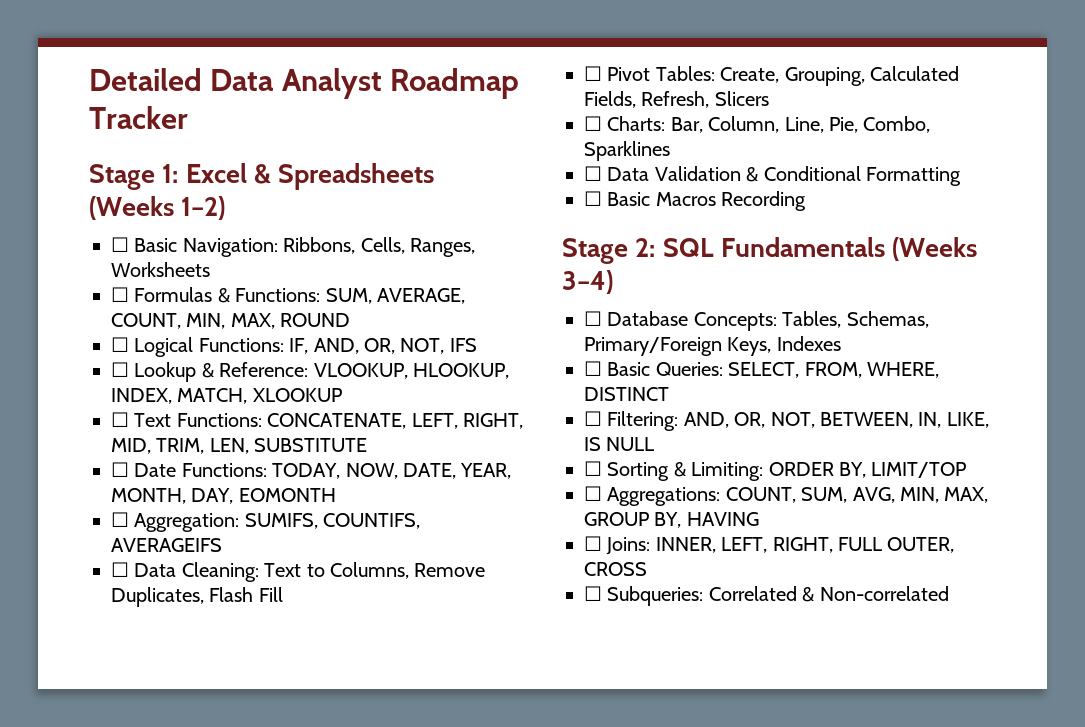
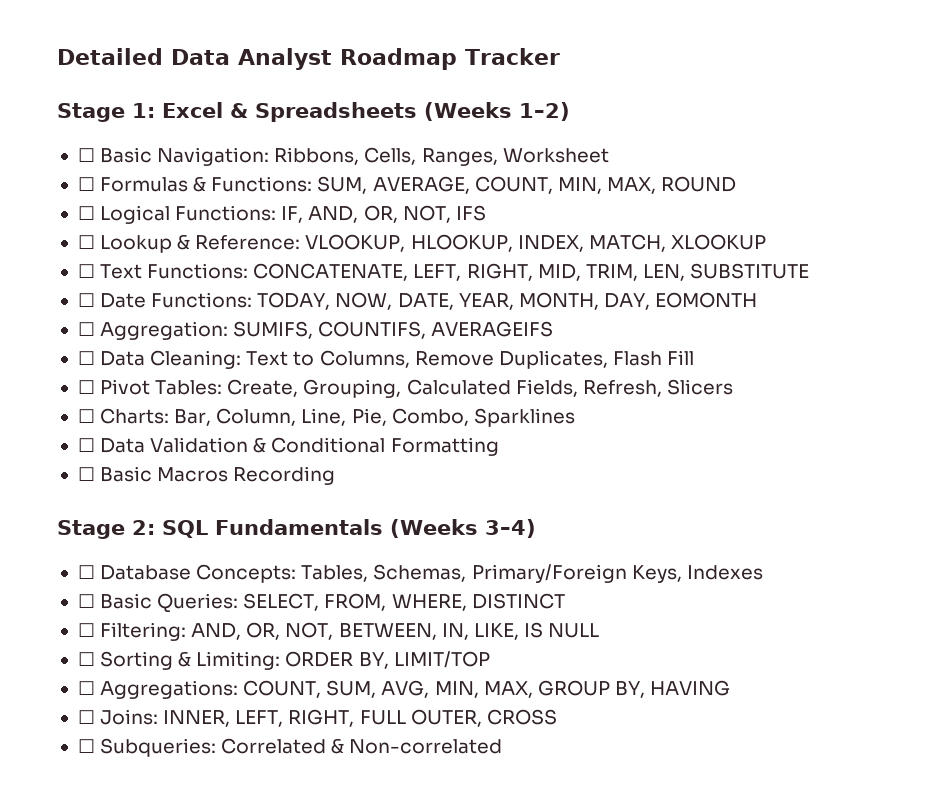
- ☐ Basic Navigation: Ribbons, Cells, Ranges, Worksheets
+ ☐ Basic Navigation: Ribbons, Cells, Ranges, Worksheet

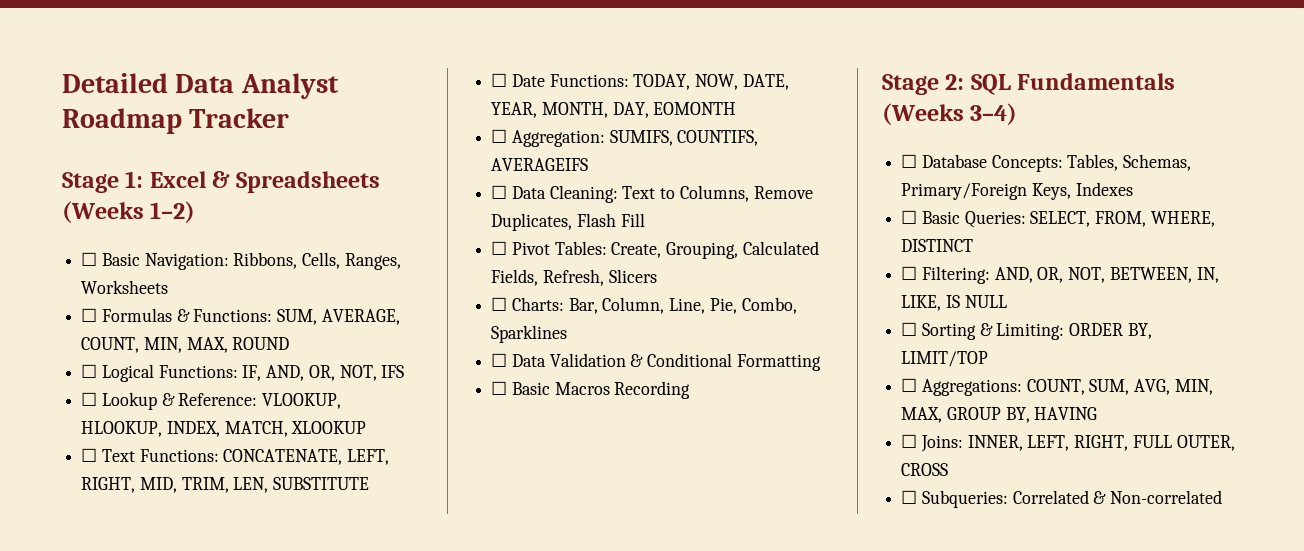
- ☐ Basic Navigation: Ribbons, Cells, Ranges, Worksheet
+ ☐ Basic Navigation: Ribbons, Cells, Ranges, Worksheets

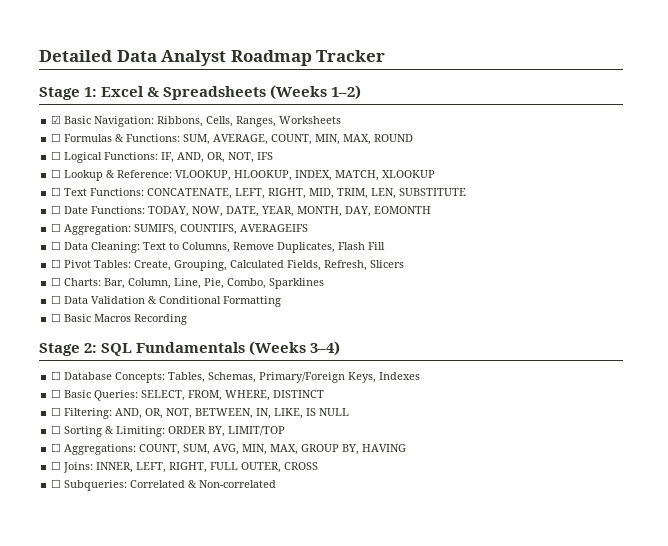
- ☐ Basic Navigation: Ribbons, Cells, Ranges, Worksheets
+ ☑ Basic Navigation: Ribbons, Cells, Ranges, Worksheets

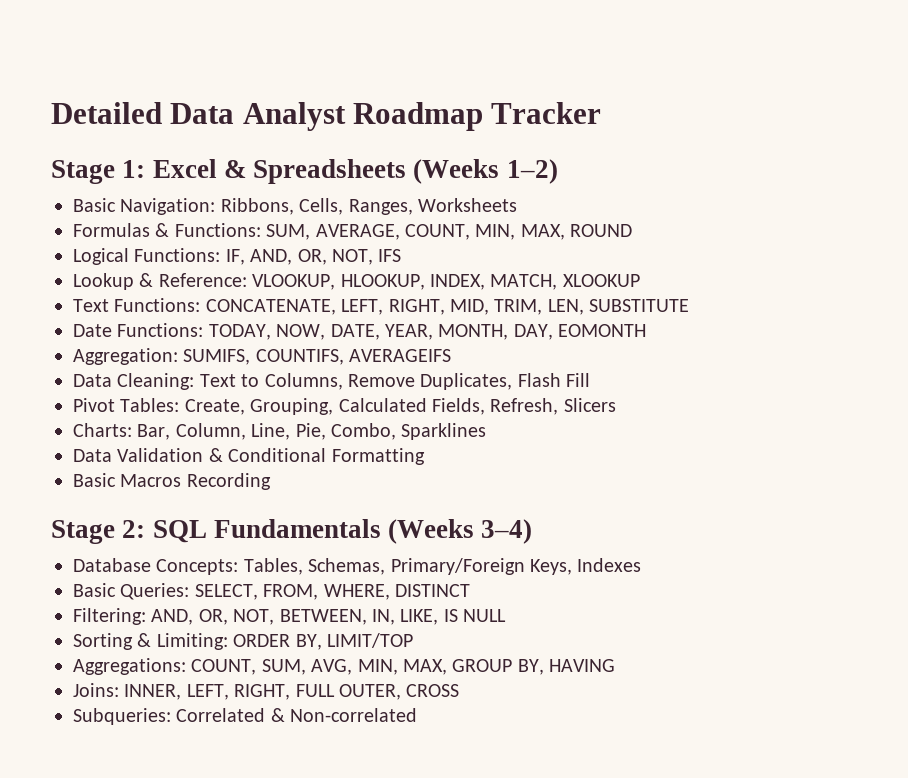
- ☑ Basic Navigation: Ribbons, Cells, Ranges, Worksheets
+ Basic Navigation: Ribbons, Cells, Ranges, Worksheets
- ☐ Formulas & Functions: SUM, AVERAGE, COUNT, MIN, MAX, ROUND
+ Formulas & Functions: SUM, AVERAGE, COUNT, MIN, MAX, ROUND
- ☐ Logical Functions: IF, AND, OR, NOT, IFS
+ Logical Functions: IF, AND, OR, NOT, IFS
- ☐ Lookup & Reference: VLOOKUP, HLOOKUP, INDEX, MATCH, XLOOKUP
+ Lookup & Reference: VLOOKUP, HLOOKUP, INDEX, MATCH, XLOOKUP
- ☐ Text Functions: CONCATENATE, LEFT, RIGHT, MID, TRIM, LEN, SUBSTITUTE
+ Text Functions: CONCATENATE, LEFT, RIGHT, MID, TRIM, LEN, SUBSTITUTE
- ☐ Date Functions: TODAY, NOW, DATE, YEAR, MONTH, DAY, EOMONTH
+ Date Functions: TODAY, NOW, DATE, YEAR, MONTH, DAY, EOMONTH
- ☐ Aggregation: SUMIFS, COUNTIFS, AVERAGEIFS
+ Aggregation: SUMIFS, COUNTIFS, AVERAGEIFS
- ☐ Data Cleaning: Text to Columns, Remove Duplicates, Flash Fill
+ Data Cleaning: Text to Columns, Remove Duplicates, Flash Fill
- ☐ Pivot Tables: Create, Grouping, Calculated Fields, Refresh, Slicers
+ Pivot Tables: Create, Grouping, Calculated Fields, Refresh, Slicers
- ☐ Charts: Bar, Column, Line, Pie, Combo, Sparklines
+ Charts: Bar, Column, Line, Pie, Combo, Sparklines
- ☐ Data Validation & Conditional Formatting
+ Data Validation & Conditional Formatting
- ☐ Basic Macros Recording
+ Basic Macros Recording
- ☐ Database Concepts: Tables, Schemas, Primary/Foreign Keys, Indexes
+ Database Concepts: Tables, Schemas, Primary/Foreign Keys, Indexes
- ☐ Basic Queries: SELECT, FROM, WHERE, DISTINCT
+ Basic Queries: SELECT, FROM, WHERE, DISTINCT
- ☐ Filtering: AND, OR, NOT, BETWEEN, IN, LIKE, IS NULL
+ Filtering: AND, OR, NOT, BETWEEN, IN, LIKE, IS NULL
- ☐ Sorting & Limiting: ORDER BY, LIMIT/TOP
+ Sorting & Limiting: ORDER BY, LIMIT/TOP
- ☐ Aggregations: COUNT, SUM, AVG, MIN, MAX, GROUP BY, HAVING
+ Aggregations: COUNT, SUM, AVG, MIN, MAX, GROUP BY, HAVING
- ☐ Joins: INNER, LEFT, RIGHT, FULL OUTER, CROSS
+ Joins: INNER, LEFT, RIGHT, FULL OUTER, CROSS
- ☐ Subqueries: Correlated & Non-correlated
+ Subqueries: Correlated & Non-correlated

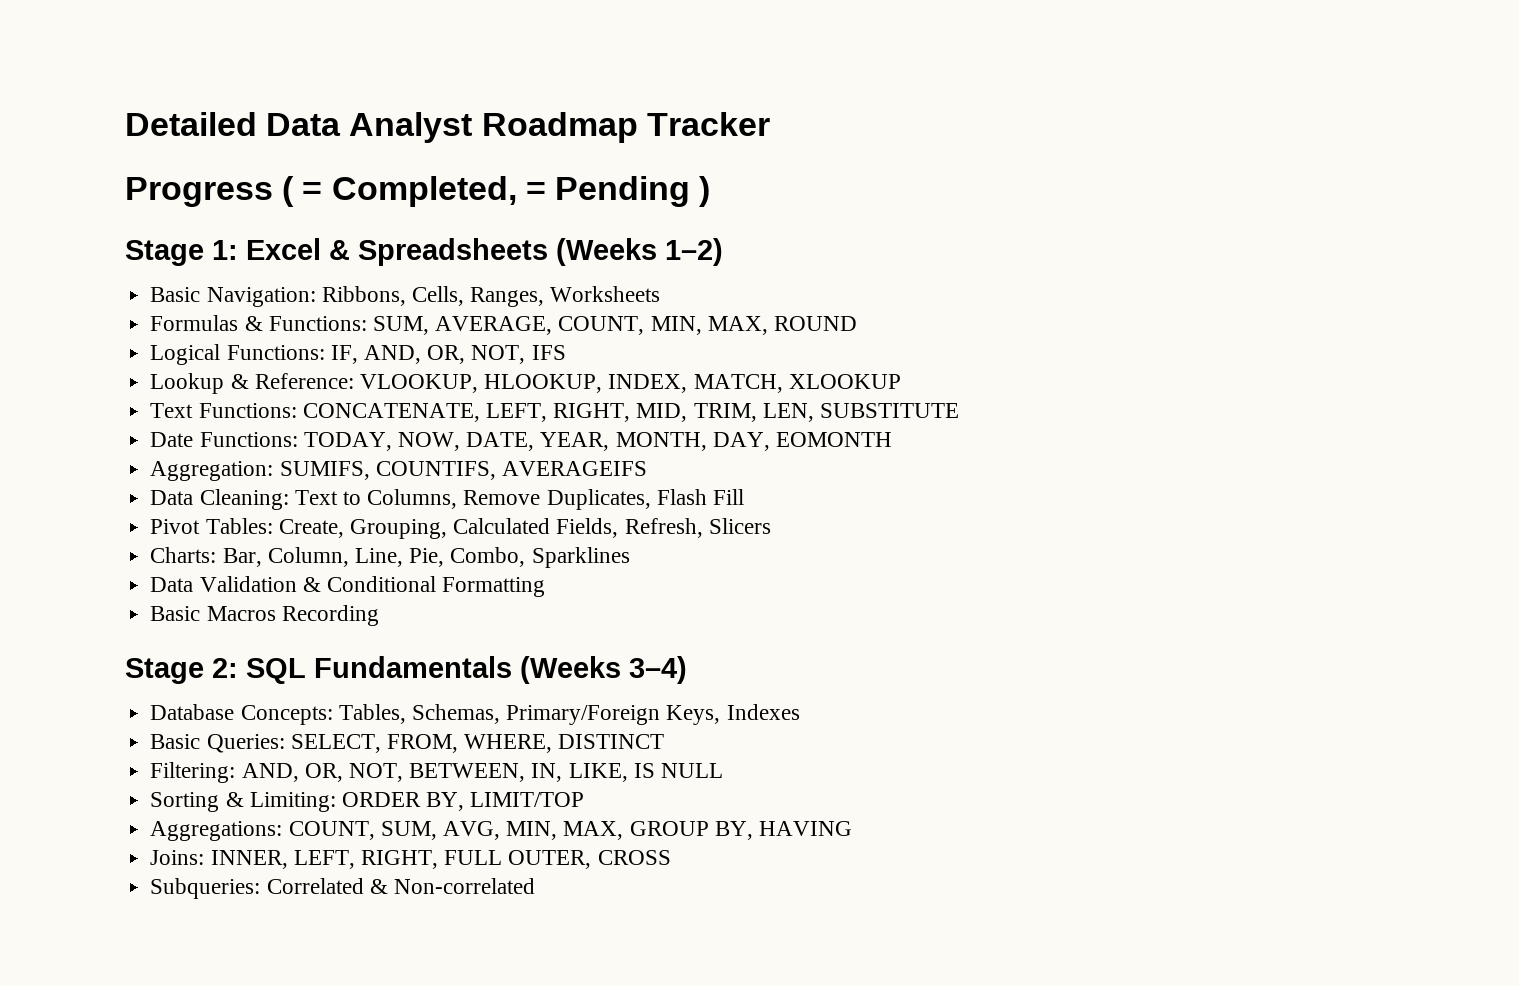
+ Progress ( = Completed, = Pending )

